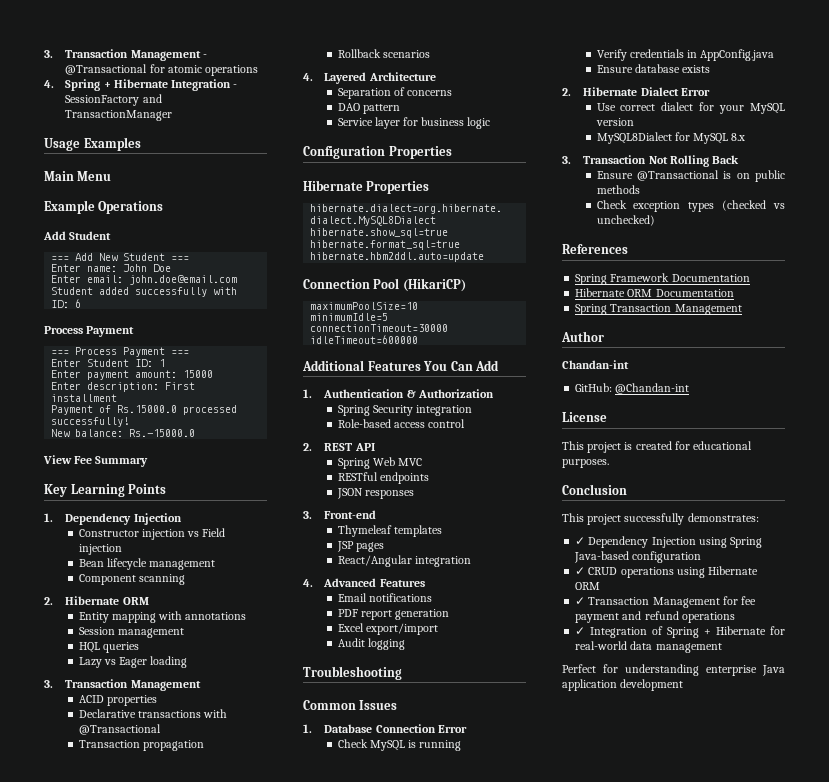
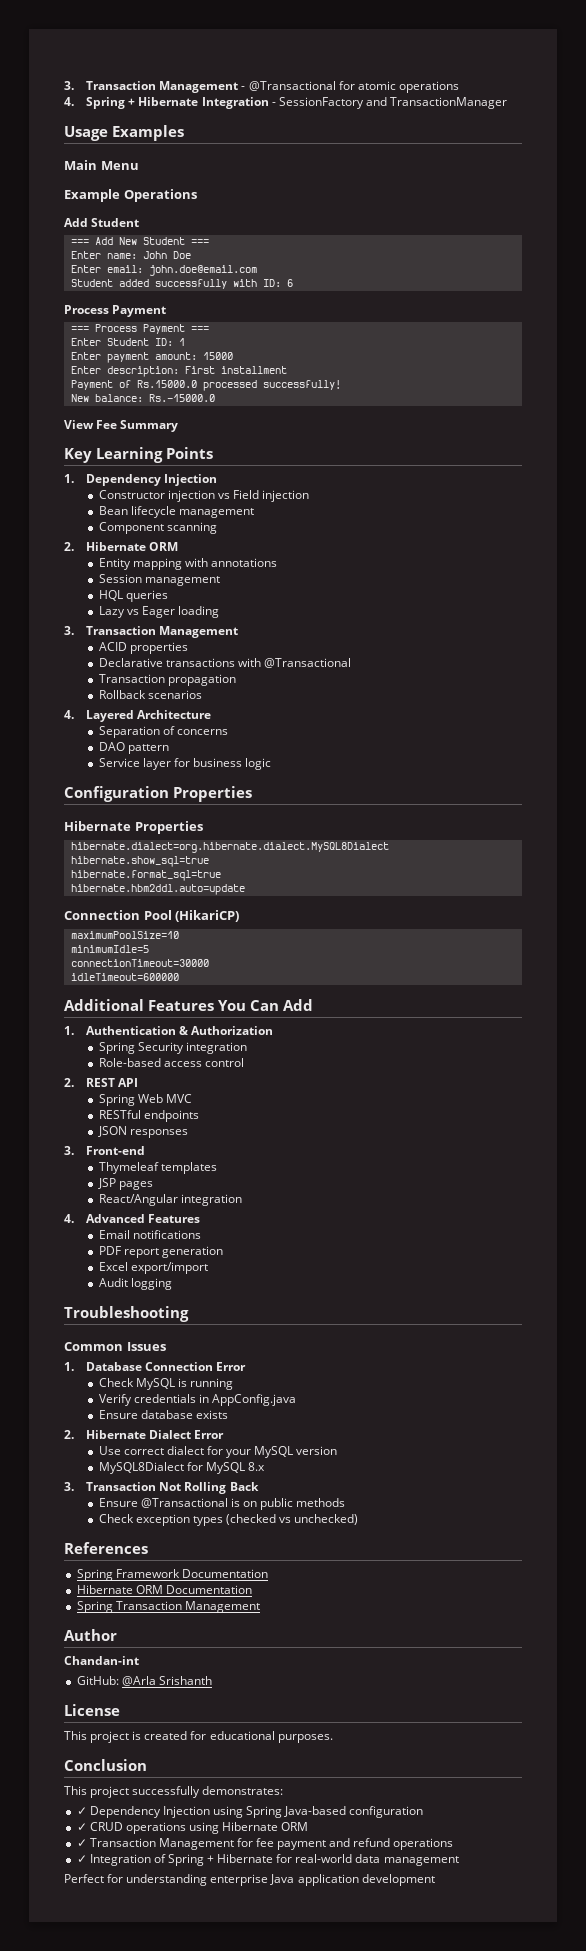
- GitHub: @Chandan-int
+ GitHub: @Arla Srishanth

